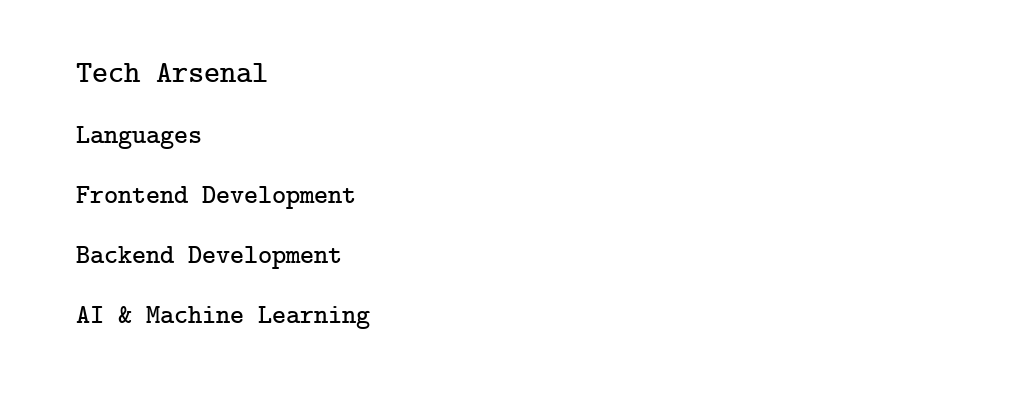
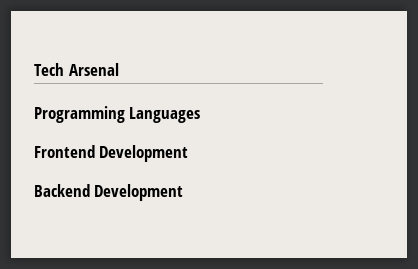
- Languages
+ Programming Languages
- AI & Machine Learning

